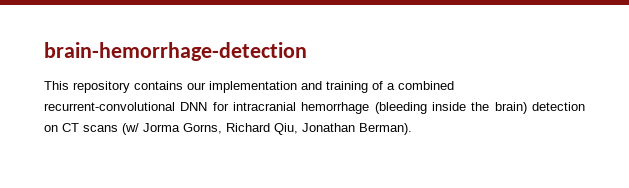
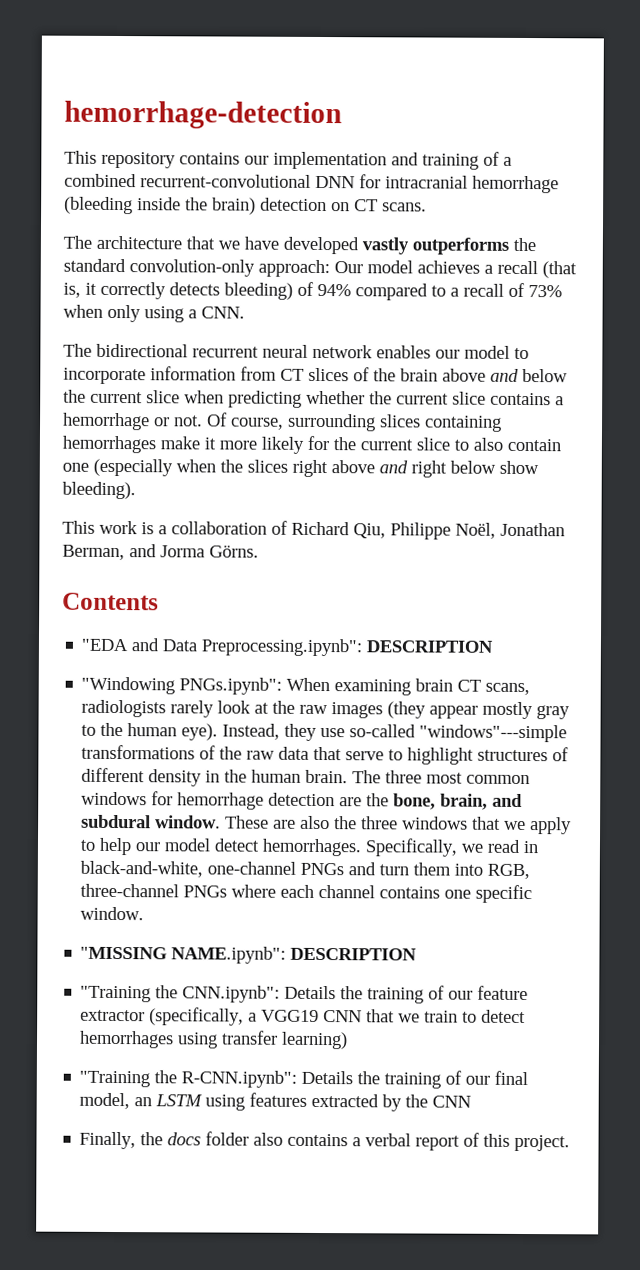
- brain-hemorrhage-detection
+ hemorrhage-detection
- This repository contains our implementation and training of a combined recurrent-convolutional DNN for intracranial hemorrhage (bleeding inside the brain) detection on CT scans (w/ Jorma Gorns, Richard Qiu, Jonathan Berman).
+ This repository contains our implementation and training of a combined recurrent-convolutional DNN for intracranial hemorrhage (bleeding inside the brain) detection on CT scans.
+ The architecture that we have developed vastly outperforms the standard convolution-only approach: Our model achieves a recall (that is, it correctly detects bleeding) of 94% compared to a recall of 73% when only using a CNN.
+ The bidirectional recurrent neural network enables our model to incorporate information from CT slices of the brain above and below the current slice when predicting whether the current slice contains a hemorrhage or not. Of course, surrounding slices containing hemorrhages make it more likely for the current slice to also contain one (especially when the slices right above and right below show bleeding).
+ This work is a collaboration of Richard Qiu, Philippe Noël, Jonathan Berman, and Jorma Görns.
+ Contents
+ "EDA and Data Preprocessing.ipynb": DESCRIPTION
+ "Windowing PNGs.ipynb": When examining brain CT scans, radiologists rarely look at the raw images (they appear mostly gray to the human eye). Instead, they use so-called "windows"---simple transformations of the raw data that serve to highlight structures of different density in the human brain. The three most common windows for hemorrhage detection are the bone, brain, and subdural window. These are also the three windows that we apply to help our model detect hemorrhages. Specifically, we read in black-and-white, one-channel PNGs and turn them into RGB, three-channel PNGs where each channel contains one specific window.
+ "MISSING NAME.ipynb": DESCRIPTION
+ "Training the CNN.ipynb": Details the training of our feature extractor (specifically, a VGG19 CNN that we train to detect hemorrhages using transfer learning)
+ "Training the R-CNN.ipynb": Details the training of our final model, an LSTM using features extracted by the CNN
+ Finally, the docs folder also contains a verbal report of this project.

